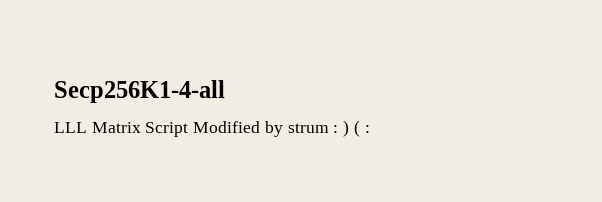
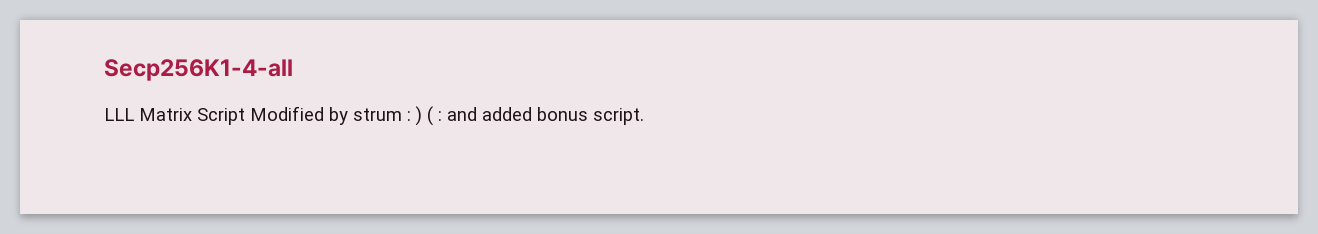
- LLL Matrix Script Modified by strum : ) ( :
+ LLL Matrix Script Modified by strum : ) ( : and added bonus script.

